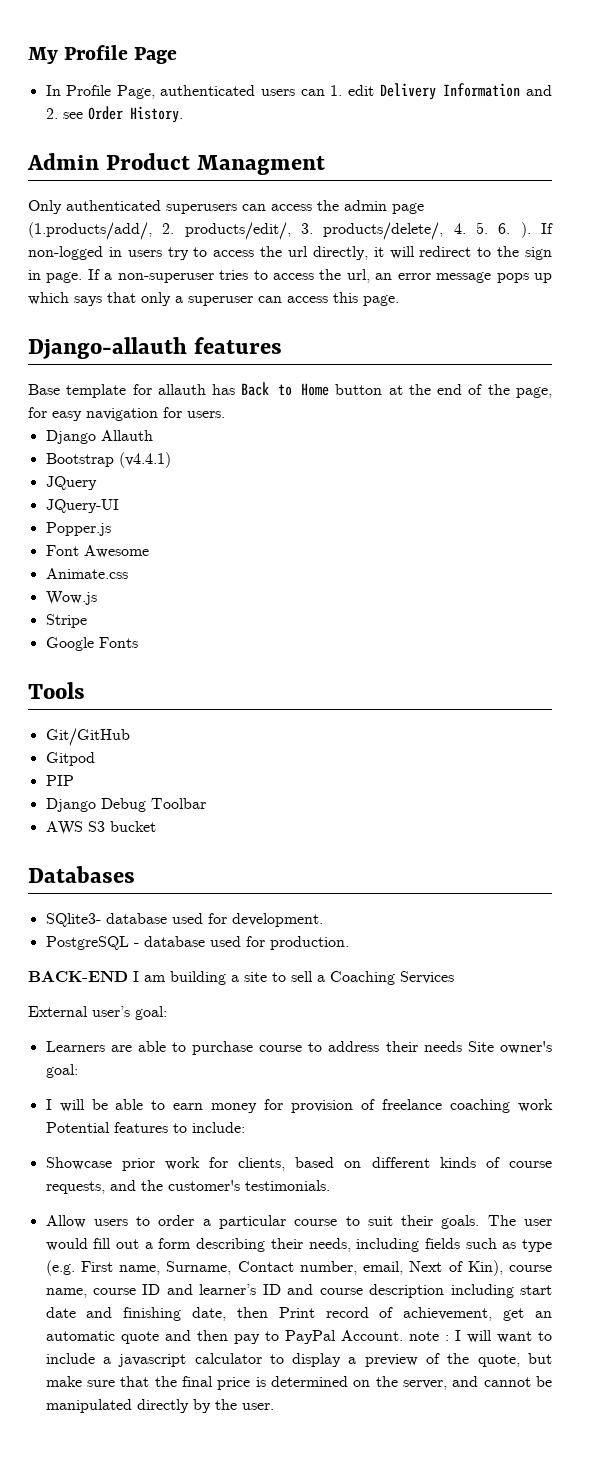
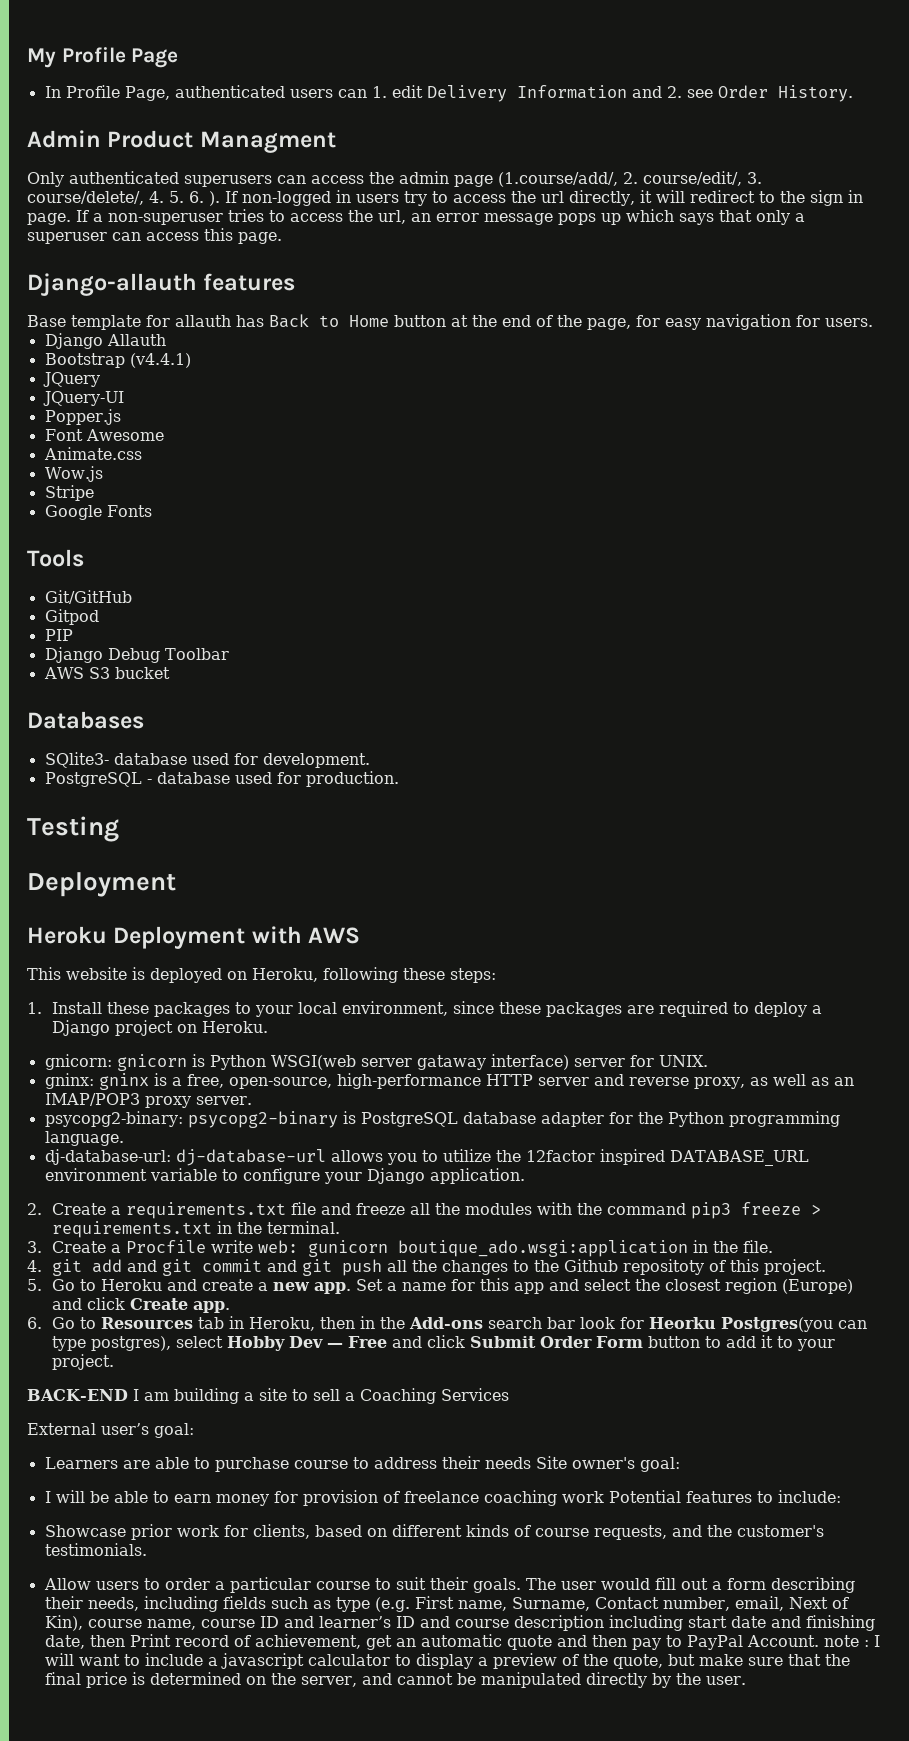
- Only authenticated superusers can access the admin page (1.products/add/, 2. products/edit/, 3. products/delete/, 4. 5. 6. ).
+ Only authenticated superusers can access the admin page (1.course/add/, 2. course/edit/, 3. course/delete/, 4. 5. 6. ).
+ Testing
+ Deployment
+ Heroku Deployment with AWS
+ This website is deployed on Heroku, following these steps:
+ 1. Install these packages to your local environment, since these packages are required to deploy a Django project on Heroku.
+ gnicorn: gnicorn is Python WSGI(web server gataway interface) server for UNIX.
+ gninx: gninx is a free, open-source, high-performance HTTP server and reverse proxy, as well as an IMAP/POP3 proxy server.
+ psycopg2-binary: psycopg2-binary is PostgreSQL database adapter for the Python programming language.
+ dj-database-url: dj-database-url allows you to utilize the 12factor inspired DATABASE_URL environment variable to configure your Django application.
+ 2. Create a requirements.txt file and freeze all the modules with the command pip3 freeze > requirements.txt in the terminal.
+ 3. Create a Procfile write web: gunicorn boutique_ado.wsgi:application in the file.
+ 4. git add and git commit and git push all the changes to the Github repositoty of this project.
+ 5. Go to Heroku and create a new app. Set a name for this app and select the closest region (Europe) and click Create app.
+ 6. Go to Resources tab in Heroku, then in the Add-ons search bar look for Heorku Postgres(you can type postgres), select Hobby Dev — Free and click Submit Order Form button to add it to your project.

